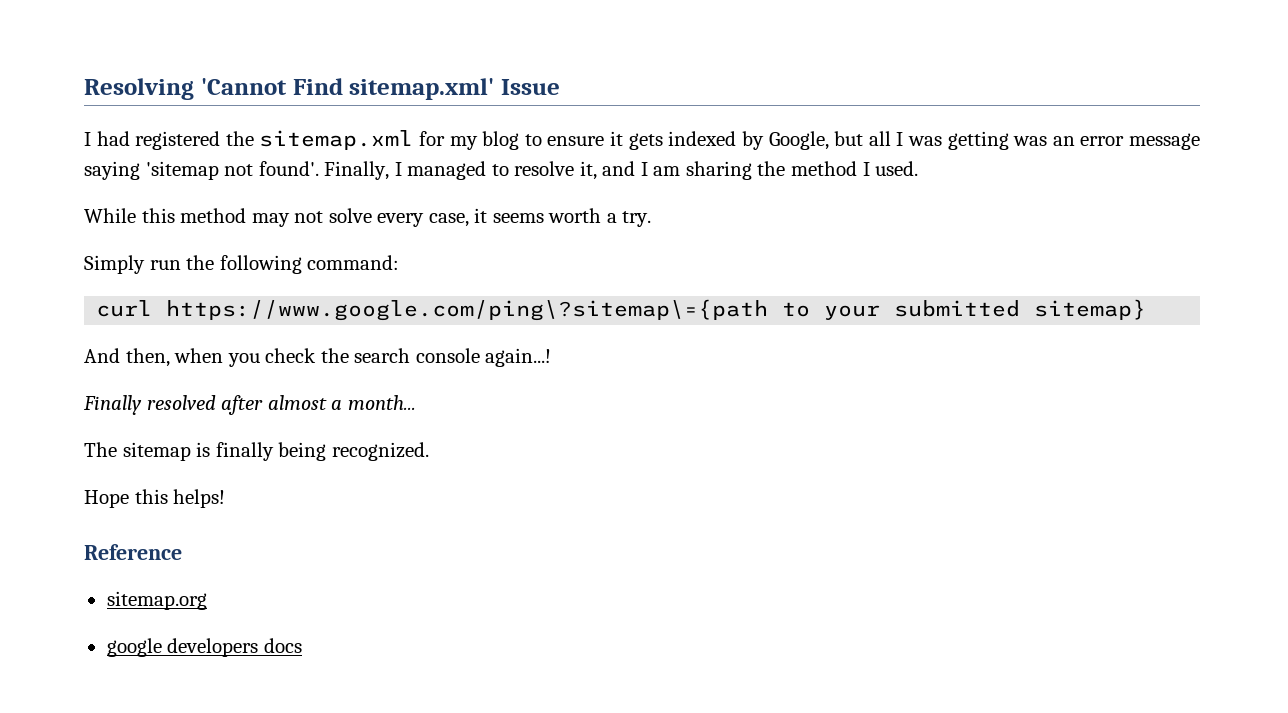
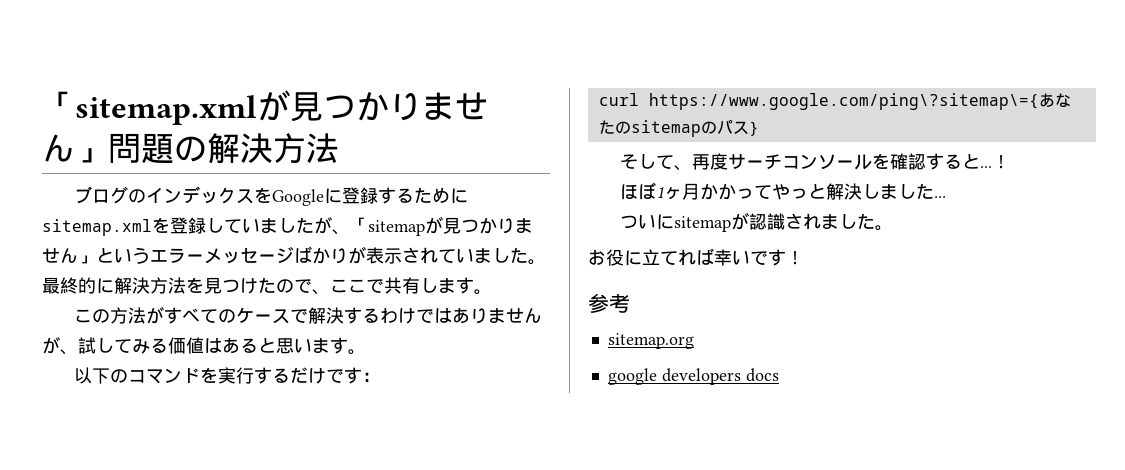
- Resolving 'Cannot Find sitemap.xml' Issue
- I had registered the sitemap.xml for my blog to ensure it gets indexed by Google, but all I was getting was an error message saying 'sitemap not found'. Finally, I managed to resolve it, and I am sharing the method I used.
- While this method may not solve every case, it seems worth a try.
- Simply run the following command:
- curl https://www.google.com/ping\?sitemap\={path to your submitted sitemap}
- And then, when you check the search console again...!
- Finally resolved after almost a month...
- The sitemap is finally being recognized.
- Hope this helps!
- Reference
+ 「sitemap.xmlが見つかりません」問題の解決方法
+ ブログのインデックスをGoogleに登録するためにsitemap.xmlを登録していましたが、「sitemapが見つかりません」というエラーメッセージばかりが表示されていました。最終的に解決方法を見つけたので、ここで共有します。
+ この方法がすべてのケースで解決するわけではありませんが、試してみる価値はあると思います。
+ 以下のコマンドを実行するだけです：
+ curl https://www.google.com/ping\?sitemap\={あなたのsitemapのパス}
+ そして、再度サーチコンソールを確認すると...！
+ ほぼ1ヶ月かかってやっと解決しました...
+ ついにsitemapが認識されました。
+ お役に立てれば幸いです！
+ 参考

